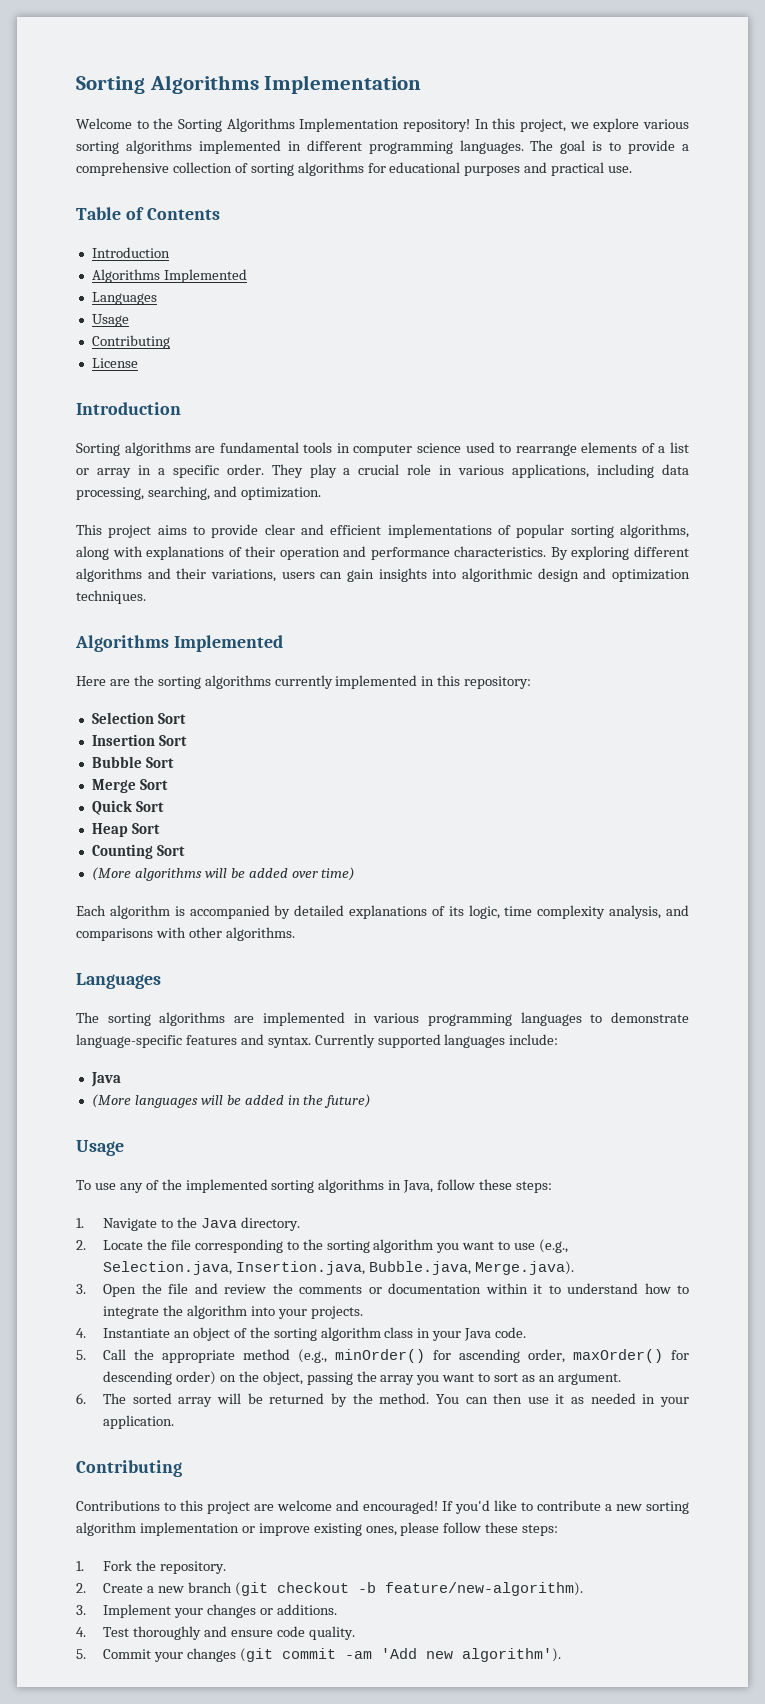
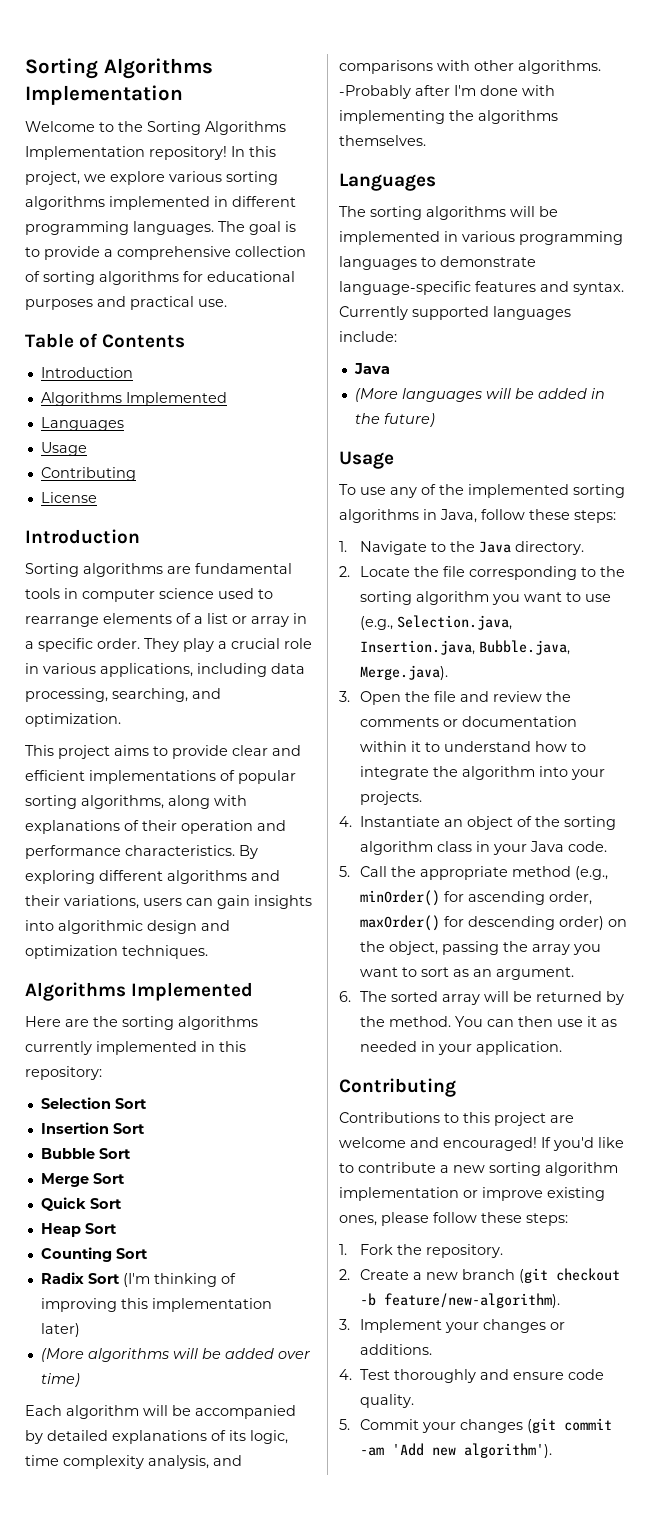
+ Radix Sort (I'm thinking of improving this implementation later)
- Each algorithm is accompanied by detailed explanations of its logic, time complexity analysis, and comparisons with other algorithms.
+ Each algorithm will be accompanied by detailed explanations of its logic, time complexity analysis, and comparisons with other algorithms. -Probably after I'm done with implementing the algorithms themselves.
- The sorting algorithms are implemented in various programming languages to demonstrate language-specific features and syntax.
+ The sorting algorithms will be implemented in various programming languages to demonstrate language-specific features and syntax.

